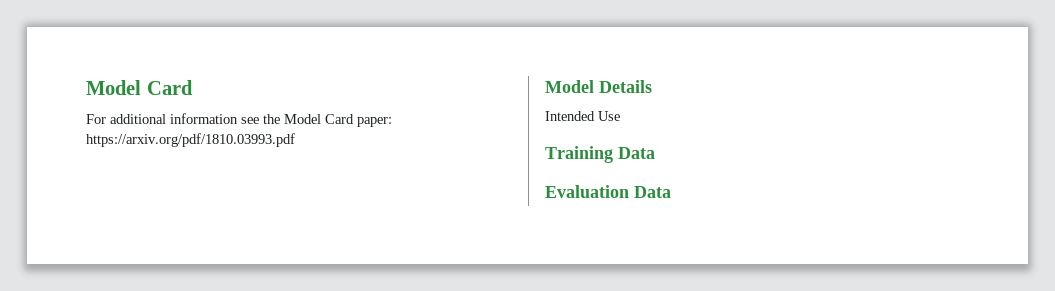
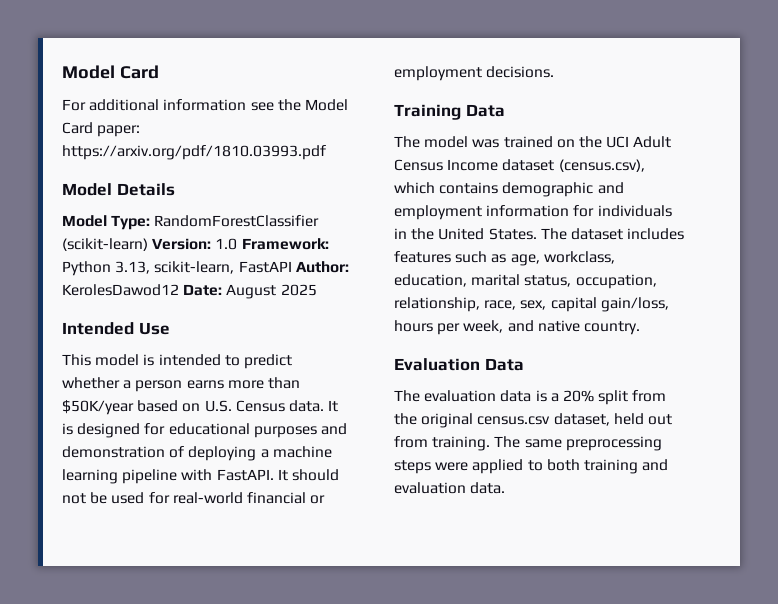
+ Model Type: RandomForestClassifier (scikit-learn) Version: 1.0 Framework: Python 3.13, scikit-learn, FastAPI Author: KerolesDawod12 Date: August 2025
  Intended Use
+ This model is intended to predict whether a person earns more than $50K/year based on U.S. Census data. It is designed for educational purposes and demonstration of deploying a machine learning pipeline with FastAPI. It should not be used for real-world financial or employment decisions.
  Training Data
+ The model was trained on the UCI Adult Census Income dataset (census.csv), which contains demographic and employment information for individuals in the United States. The dataset includes features such as age, workclass, education, marital status, occupation, relationship, race, sex, capital gain/loss, hours per week, and native country.
  Evaluation Data
+ The evaluation data is a 20% split from the original census.csv dataset, held out from training. The same preprocessing steps were applied to both training and evaluation data.

